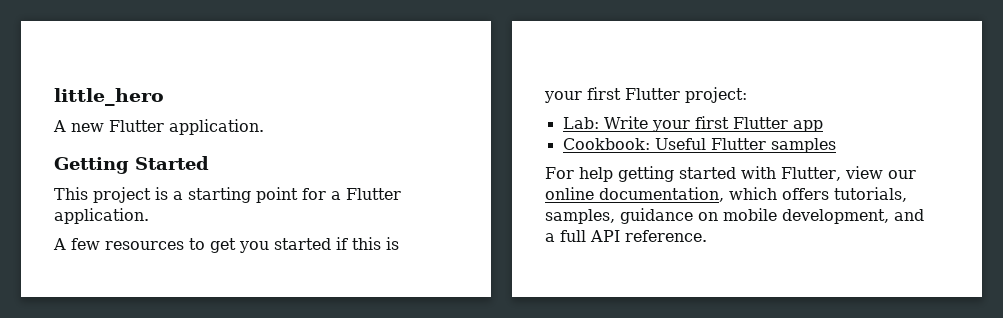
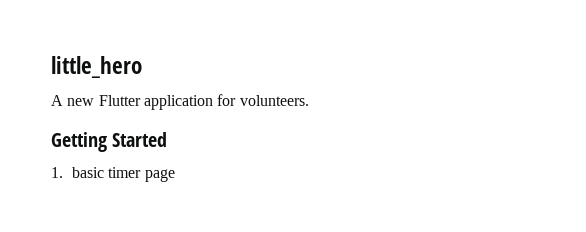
- A new Flutter application.
+ A new Flutter application for volunteers.
- This project is a starting point for a Flutter application.
- A few resources to get you started if this is your first Flutter project:
- Lab: Write your first Flutter app
- Cookbook: Useful Flutter samples
- For help getting started with Flutter, view our online documentation, which offers tutorials, samples, guidance on mobile development, and a full API reference.
+ 1. basic timer page

